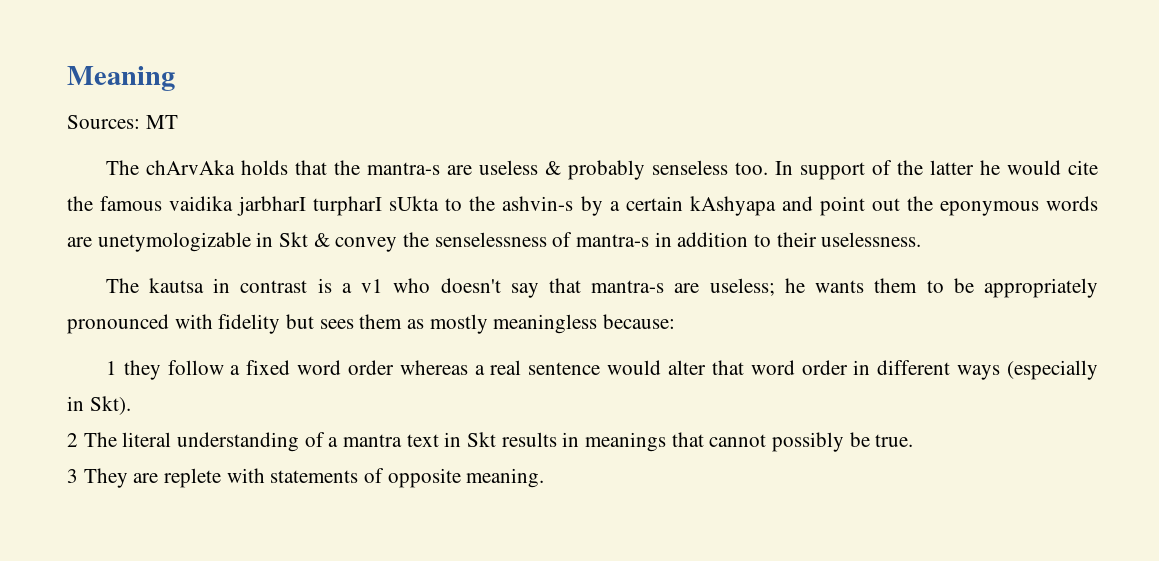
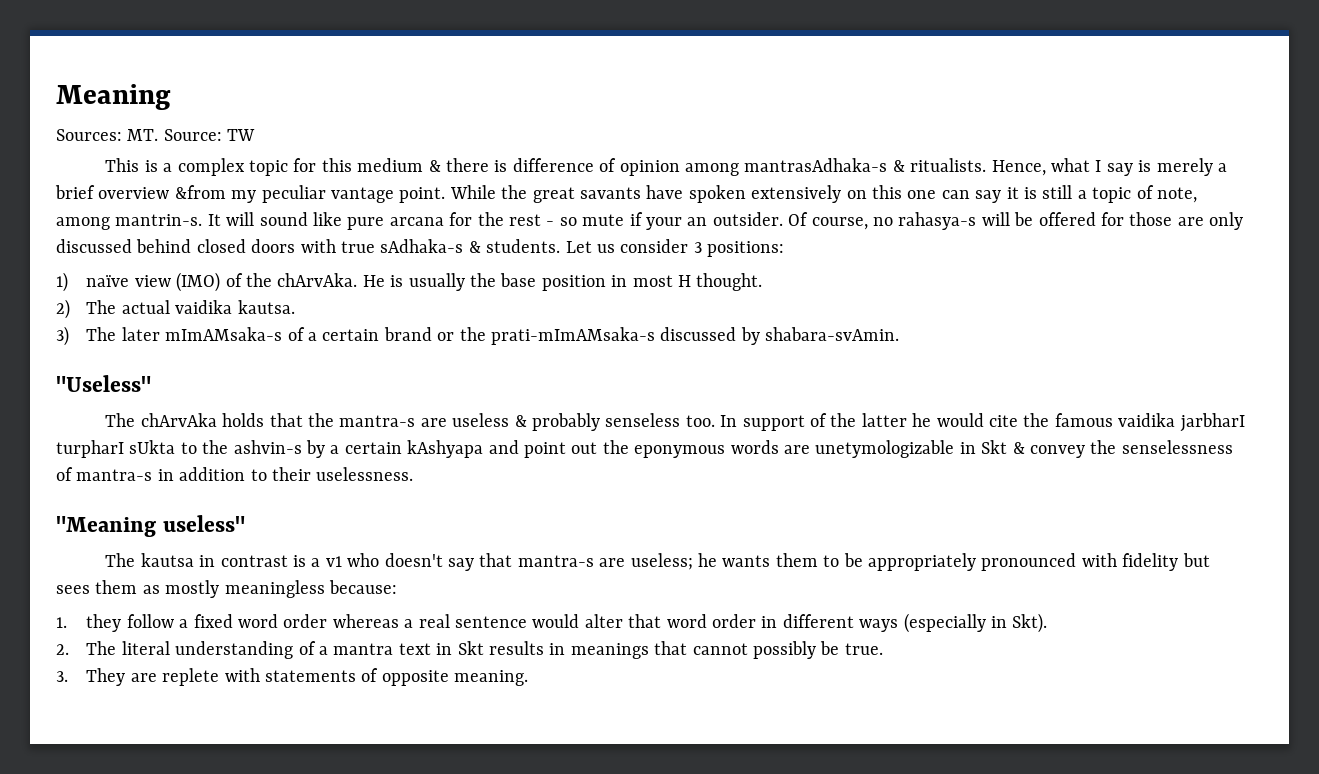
- Sources: MT
+ Sources: MT. Source: TW
+ This is a complex topic for this medium & there is difference of opinion among mantrasAdhaka-s & ritualists. Hence, what I say is merely a brief overview &from my peculiar vantage point. While the great savants have spoken extensively on this one can say it is still a topic of note, among mantrin-s. It will sound like pure arcana for the rest - so mute if your an outsider. Of course, no rahasya-s will be offered for those are only discussed behind closed doors with true sAdhaka-s & students. Let us consider 3 positions:
+ 1) naïve view (IMO) of the chArvAka. He is usually the base position in most H thought.
+ 2) The actual vaidika kautsa.
+ 3) The later mImAMsaka-s of a certain brand or the prati-mImAMsaka-s discussed by shabara-svAmin.
+ "Useless"
+ "Meaning useless"
- 1 they follow a fixed word order whereas a real sentence would alter that word order in different ways (especially in Skt).
+ 1. they follow a fixed word order whereas a real sentence would alter that word order in different ways (especially in Skt).
- 2 The literal understanding of a mantra text in Skt results in meanings that cannot possibly be true.
+ 2. The literal understanding of a mantra text in Skt results in meanings that cannot possibly be true.
- 3 They are replete with statements of opposite meaning.
+ 3. They are replete with statements of opposite meaning.

